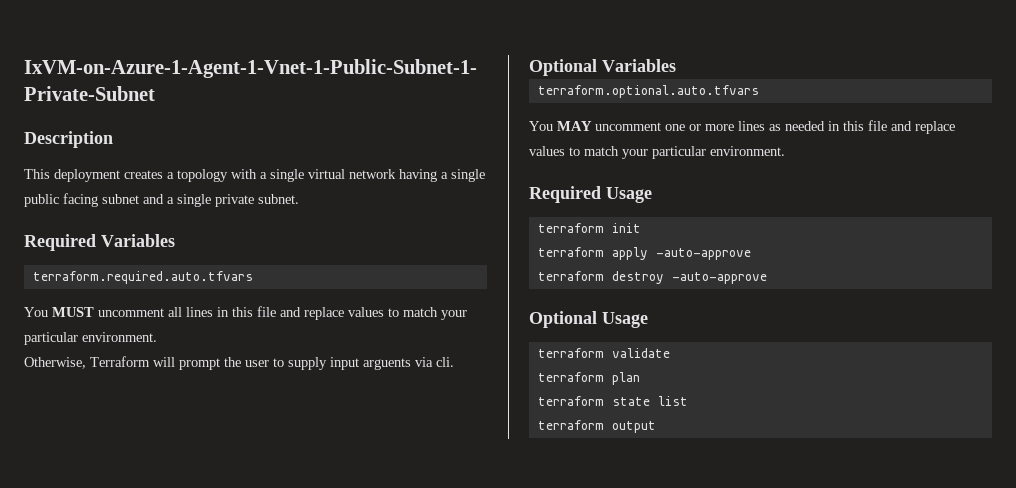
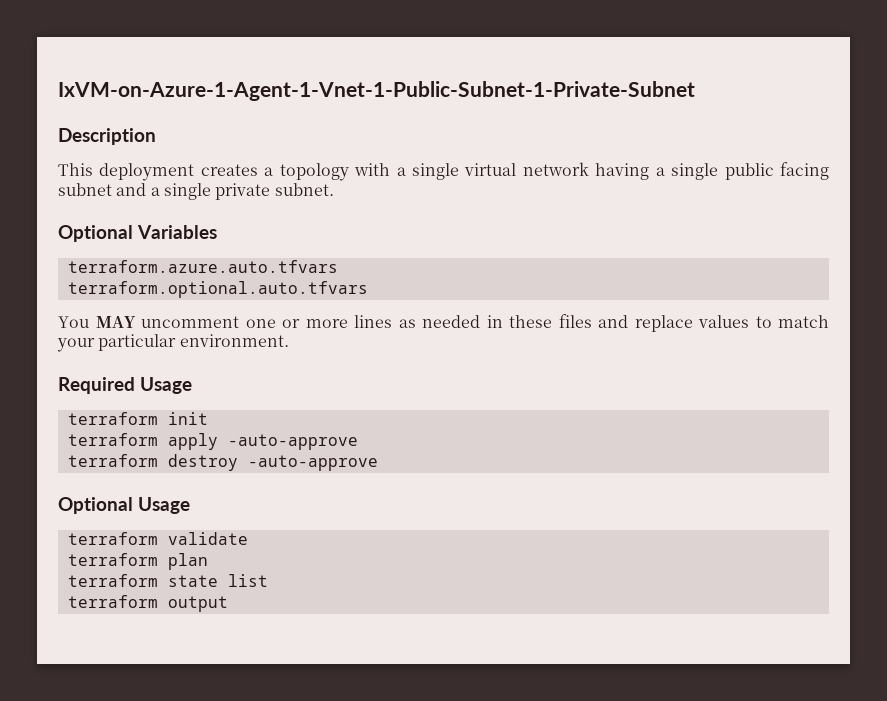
- Required Variables
- terraform.required.auto.tfvars
- You MUST uncomment all lines in this file and replace values to match your particular environment.
- Otherwise, Terraform will prompt the user to supply input arguents via cli.
  Optional Variables
+ terraform.azure.auto.tfvars
- You MAY uncomment one or more lines as needed in this file and replace values to match your particular environment.
+ You MAY uncomment one or more lines as needed in these files and replace values to match your particular environment.

